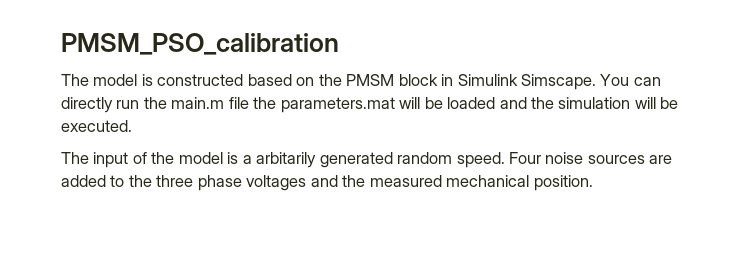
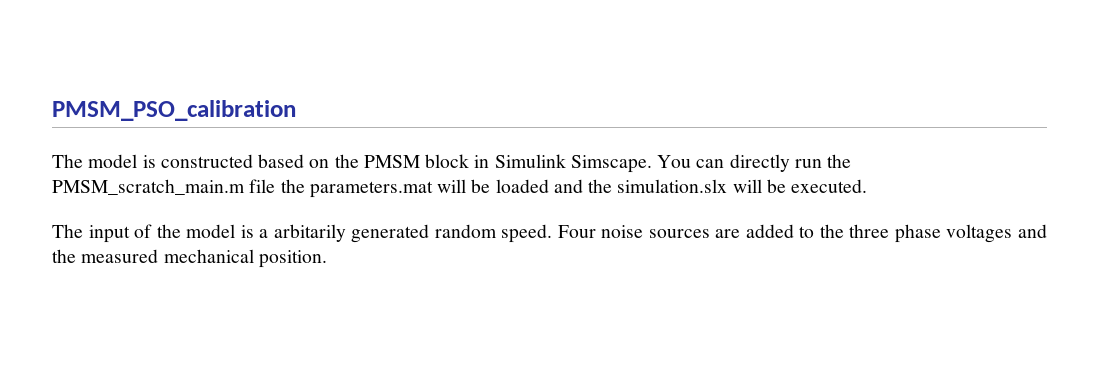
- You can directly run the main.m file the parameters.mat will be loaded and the simulation will be executed.
+ You can directly run the PMSM_scratch_main.m file the parameters.mat will be loaded and the simulation.slx will be executed.

